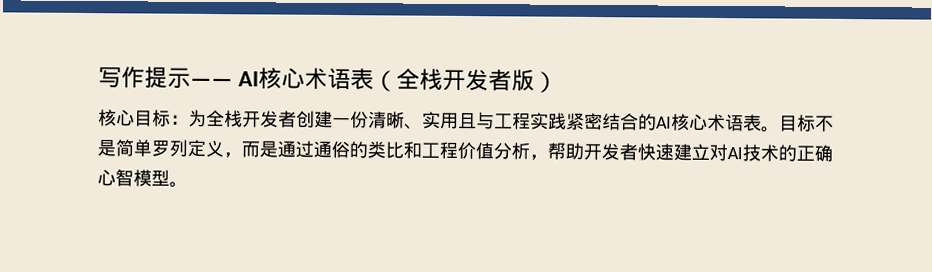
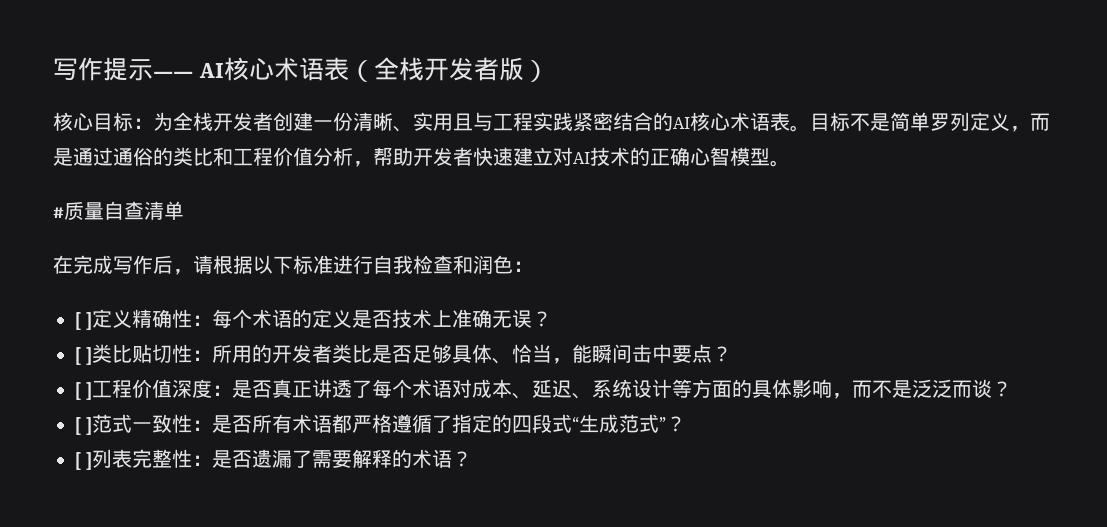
+ #质量自查清单
+ 在完成写作后，请根据以下标准进行自我检查和润色：
+ [ ]定义精确性：每个术语的定义是否技术上准确无误？
+ [ ]类比贴切性：所用的开发者类比是否足够具体、恰当，能瞬间击中要点？
+ [ ]工程价值深度：是否真正讲透了每个术语对成本、延迟、系统设计等方面的具体影响，而不是泛泛而谈？
+ [ ]范式一致性：是否所有术语都严格遵循了指定的四段式“生成范式”？
+ [ ]列表完整性：是否遗漏了需要解释的术语？

